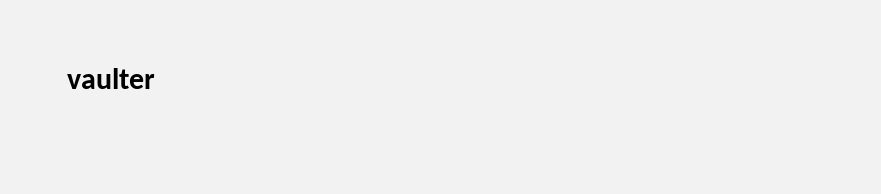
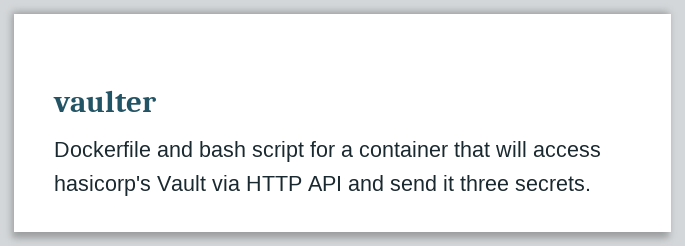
+ Dockerfile and bash script for a container that will access hasicorp's Vault via HTTP API and send it three secrets.

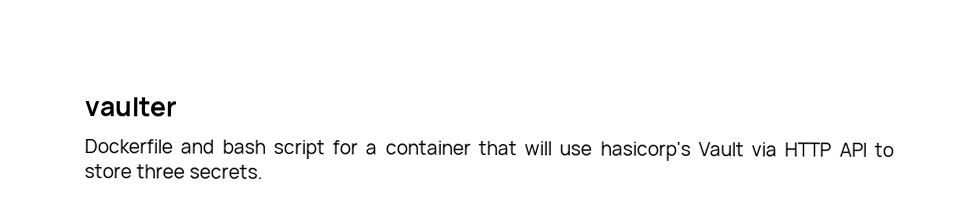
- Dockerfile and bash script for a container that will access hasicorp's Vault via HTTP API and send it three secrets.
+ Dockerfile and bash script for a container that will use hasicorp's Vault via HTTP API to store three secrets.

